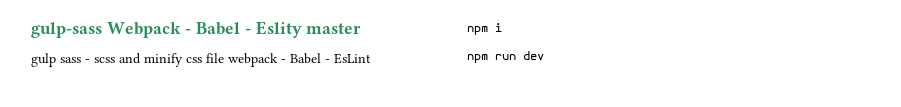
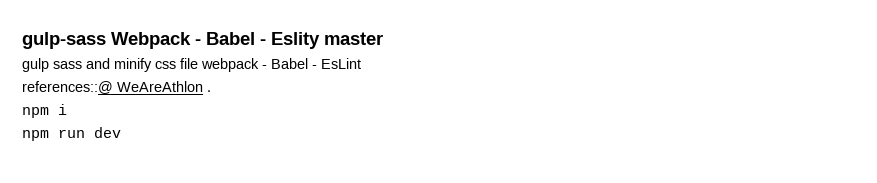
- gulp sass - scss and minify css file webpack - Babel - EsLint
+ gulp sass and minify css file webpack - Babel - EsLint
+ references::@ WeAreAthlon .

